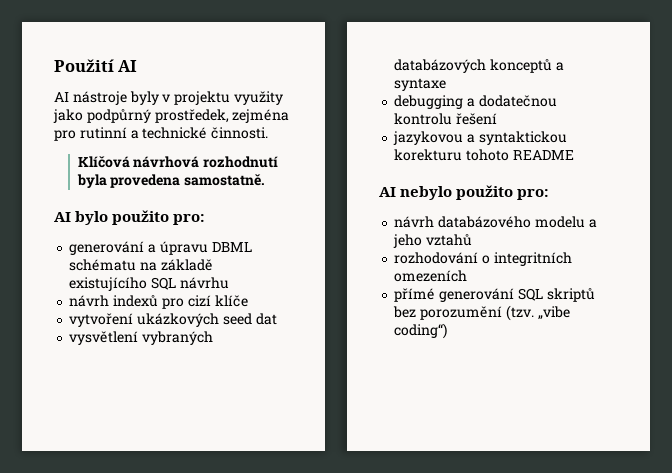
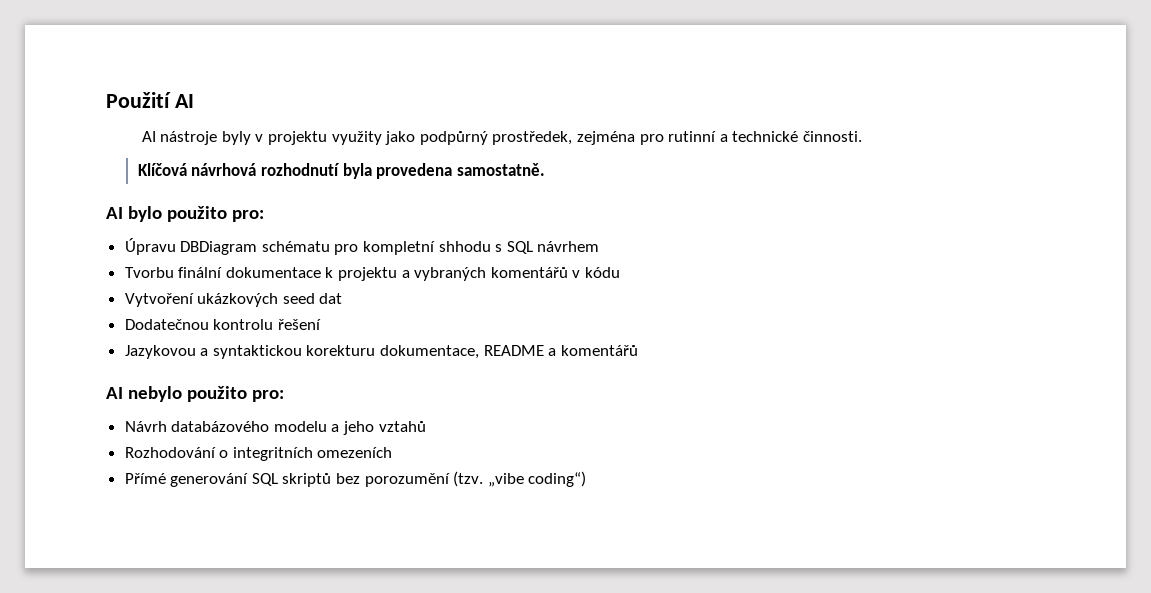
- generování a úpravu DBML schématu na základě existujícího SQL návrhu
- návrh indexů pro cizí klíče
- vytvoření ukázkových seed dat
- vysvětlení vybraných databázových konceptů a syntaxe
- debugging a dodatečnou kontrolu řešení
+ Úpravu DBDiagram schématu pro kompletní shhodu s SQL návrhem
+ Tvorbu finální dokumentace k projektu a vybraných komentářů v kódu
+ Vytvoření ukázkových seed dat
+ Dodatečnou kontrolu řešení
- jazykovou a syntaktickou korekturu tohoto README
+ Jazykovou a syntaktickou korekturu dokumentace, README a komentářů
- návrh databázového modelu a jeho vztahů
+ Návrh databázového modelu a jeho vztahů
- rozhodování o integritních omezeních
+ Rozhodování o integritních omezeních
- přímé generování SQL skriptů bez porozumění (tzv.
+ Přímé generování SQL skriptů bez porozumění (tzv.

